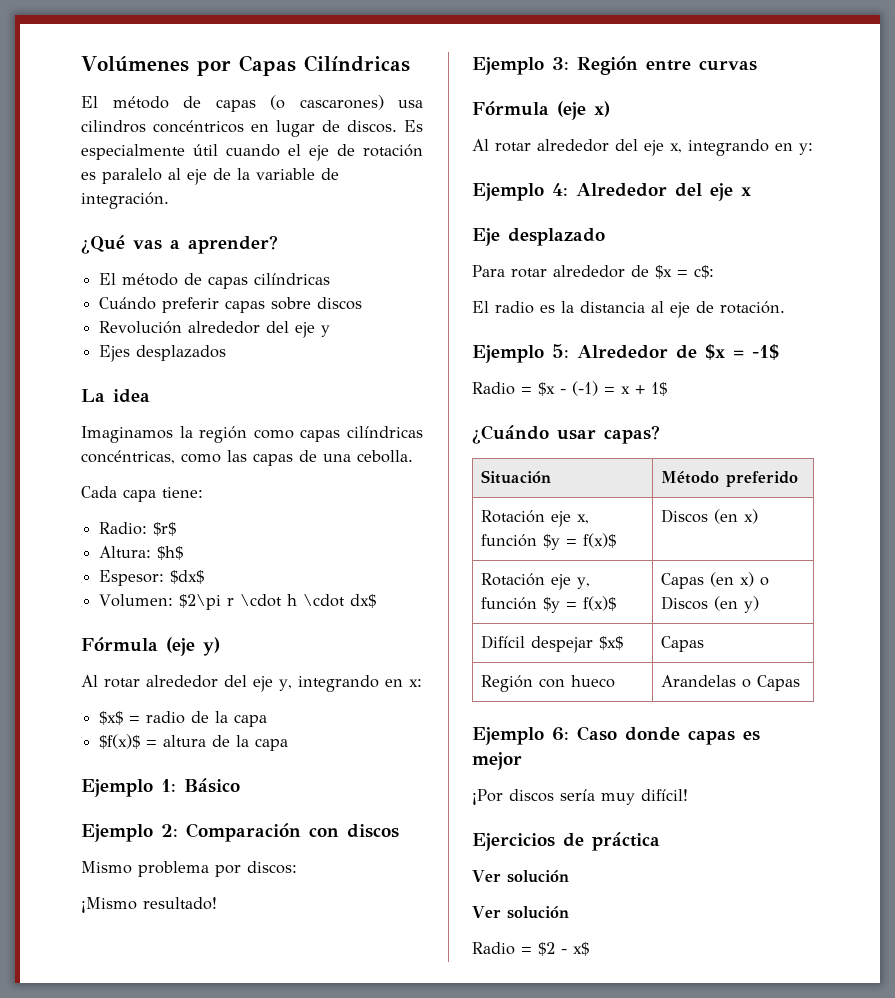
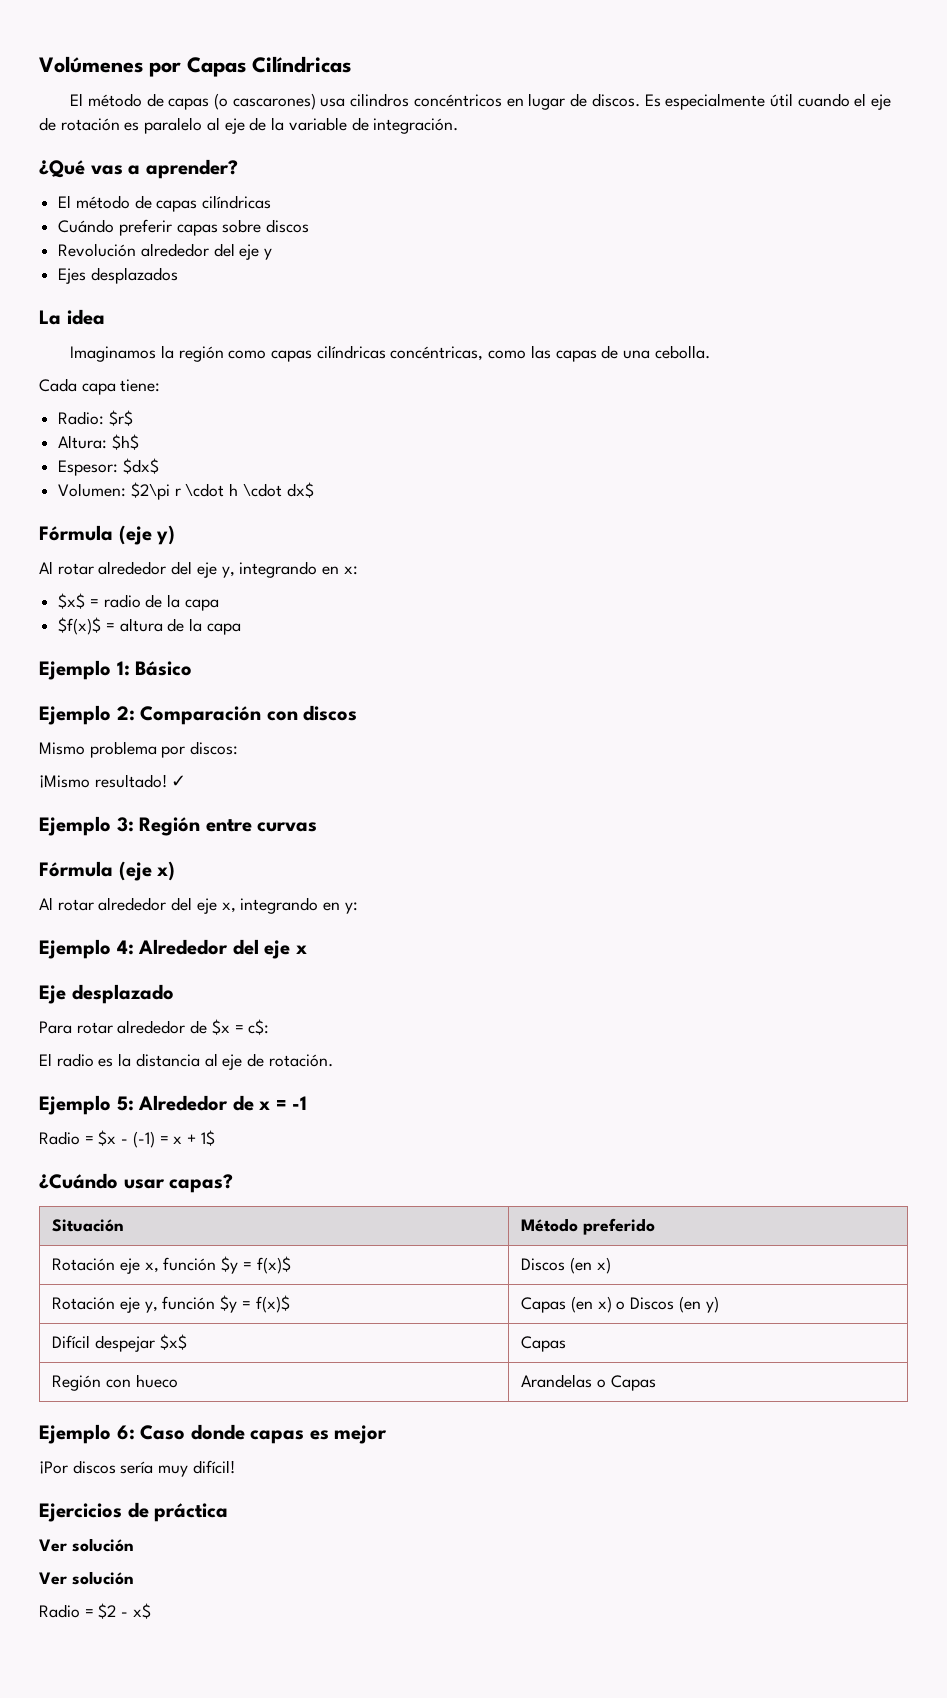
+ ✓
- Ejemplo 5: Alrededor de $x = -1$
+ Ejemplo 5: Alrededor de x = -1

